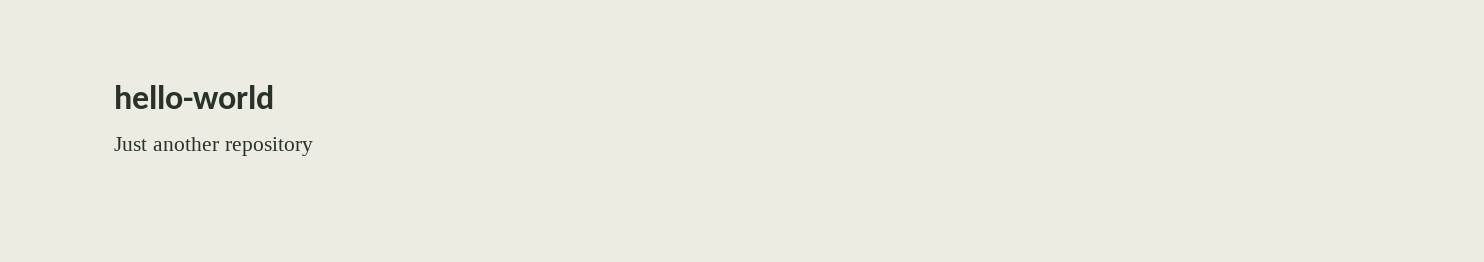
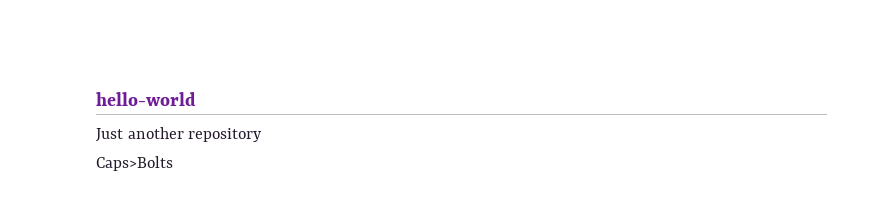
+ Caps>Bolts

